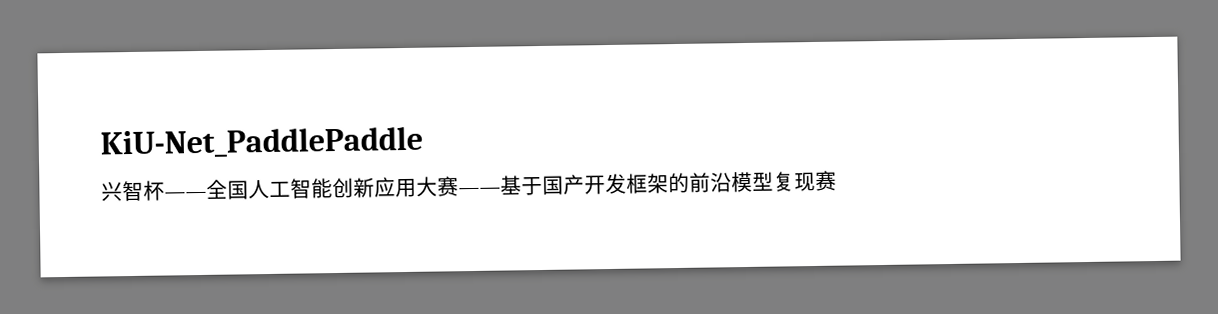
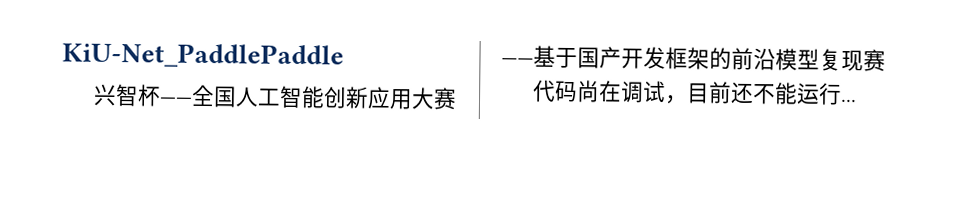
+ 代码尚在调试，目前还不能运行...

